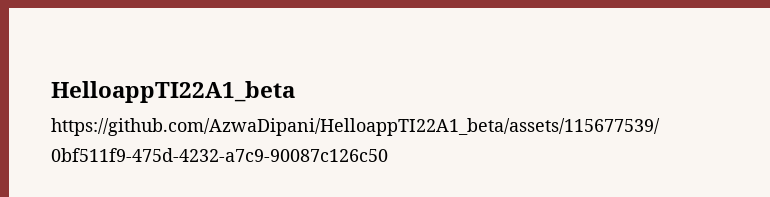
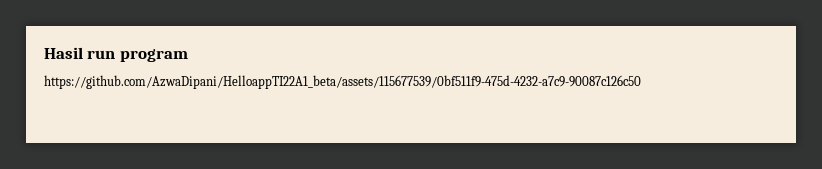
- HelloappTI22A1_beta
+ Hasil run program

